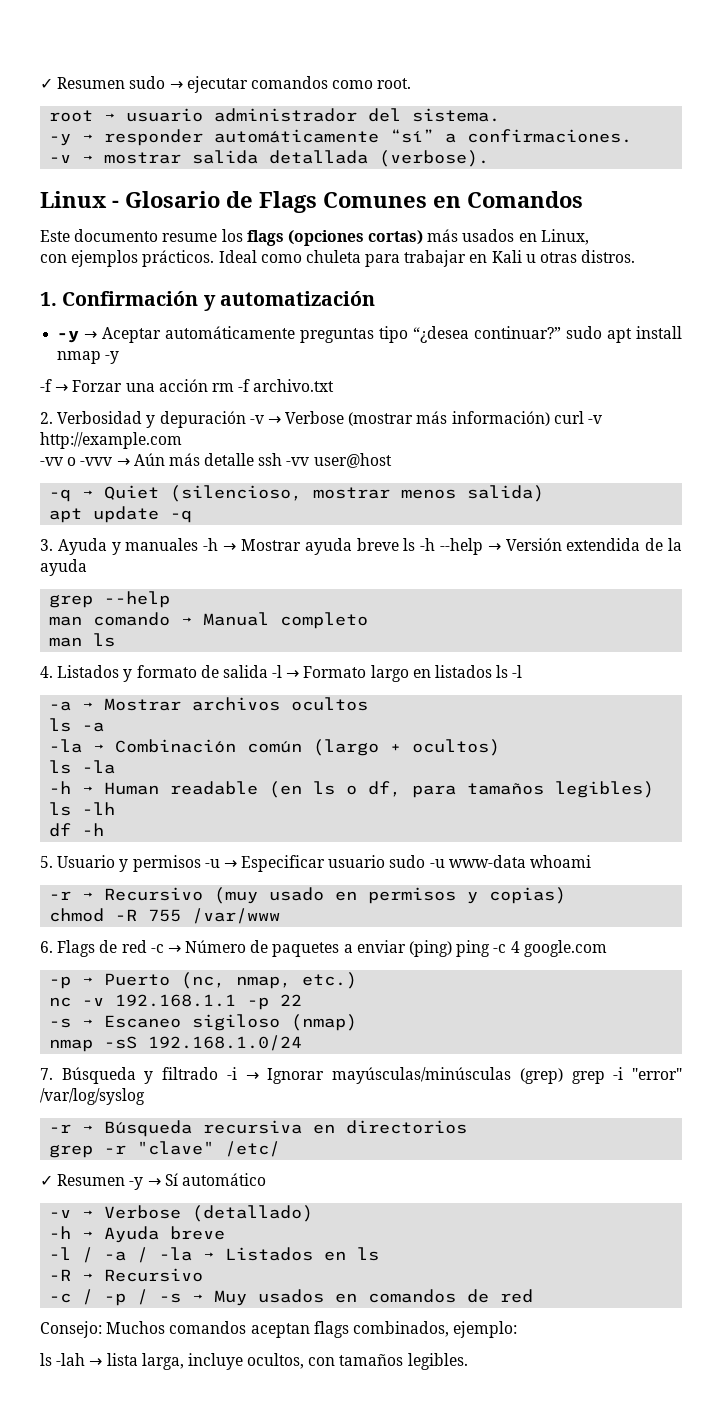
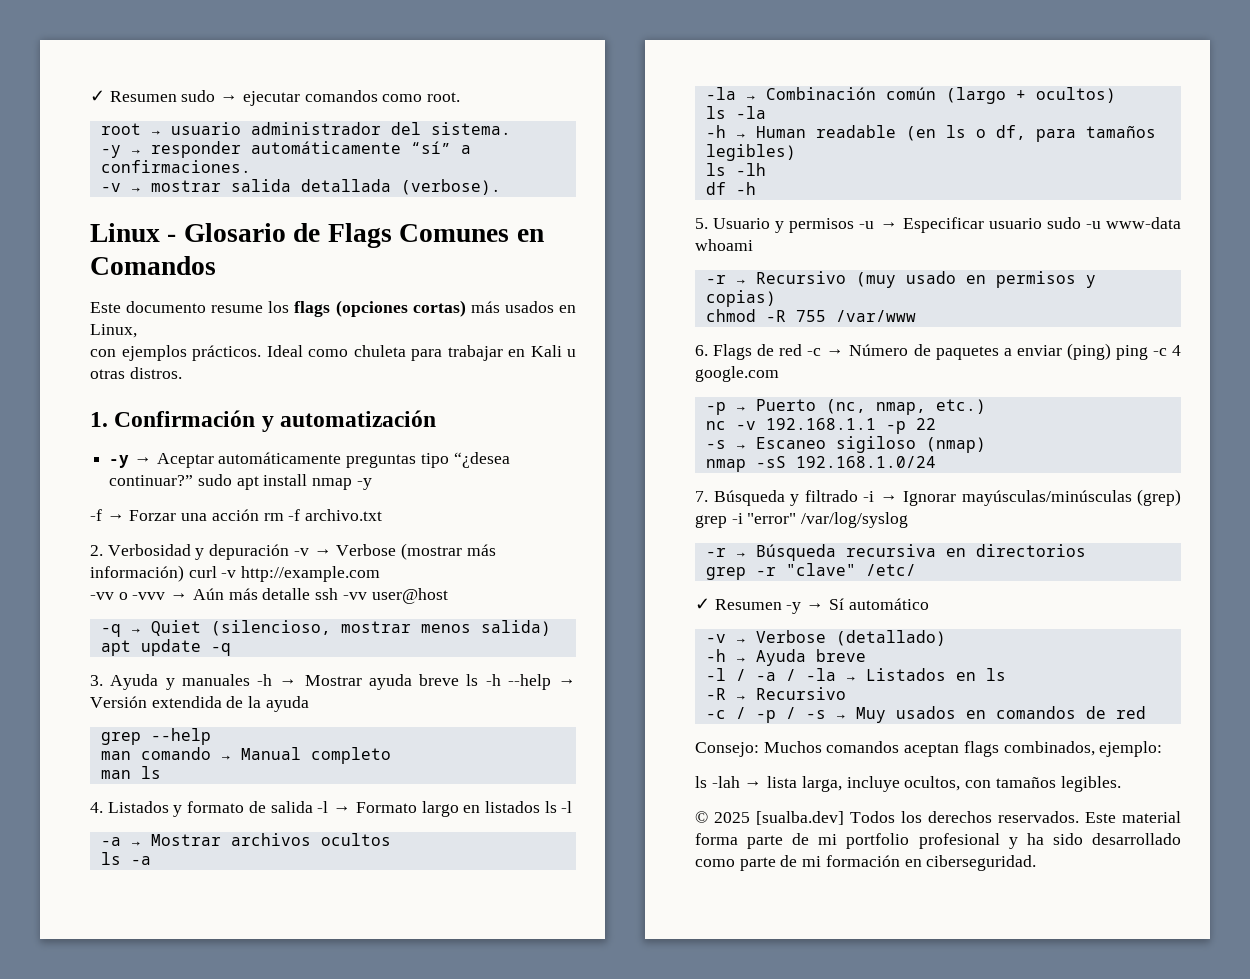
+ © 2025 [sualba.dev] Todos los derechos reservados. Este material forma parte de mi portfolio profesional y ha sido desarrollado como parte de mi formación en ciberseguridad.

